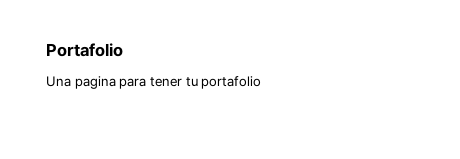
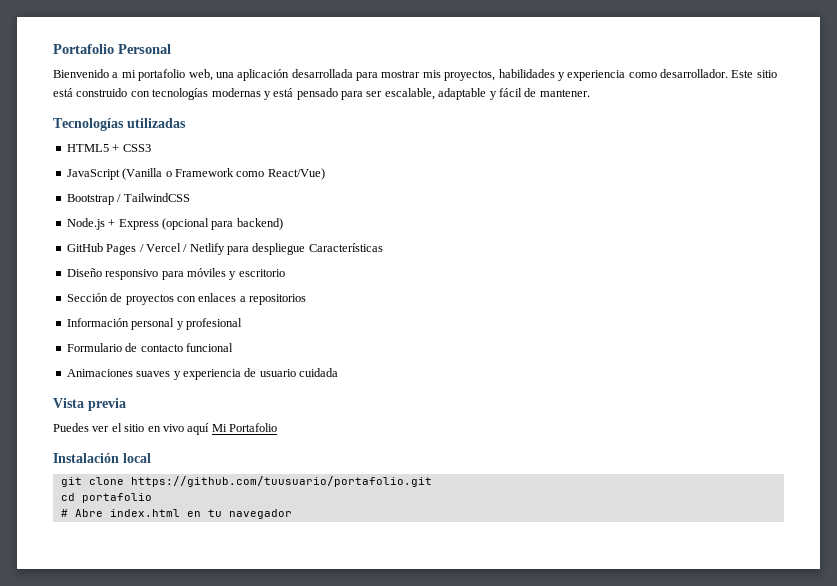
- Portafolio
- Una pagina para tener tu portafolio
+ Portafolio Personal
+ Bienvenido a mi portafolio web, una aplicación desarrollada para mostrar mis proyectos, habilidades y experiencia como desarrollador. Este sitio está construido con tecnologías modernas y está pensado para ser escalable, adaptable y fácil de mantener.
+ Tecnologías utilizadas
+ HTML5 + CSS3
+ JavaScript (Vanilla o Framework como React/Vue)
+ Bootstrap / TailwindCSS
+ Node.js + Express (opcional para backend)
+ GitHub Pages / Vercel / Netlify para despliegue Características
+ Diseño responsivo para móviles y escritorio
+ Sección de proyectos con enlaces a repositorios
+ Información personal y profesional
+ Formulario de contacto funcional
+ Animaciones suaves y experiencia de usuario cuidada
+ Vista previa
+ Puedes ver el sitio en vivo aquí Mi Portafolio
+ Instalación local
+ git clone https://github.com/tuusuario/portafolio.git
+ cd portafolio
+ # Abre index.html en tu navegador

